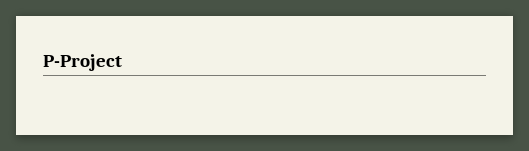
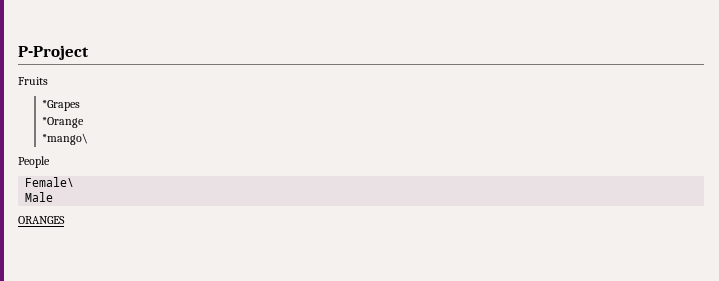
+ Fruits
+ *Grapes
+ *Orange
+ *mango\
+ People
+ Female\
+ Male
+ ORANGES

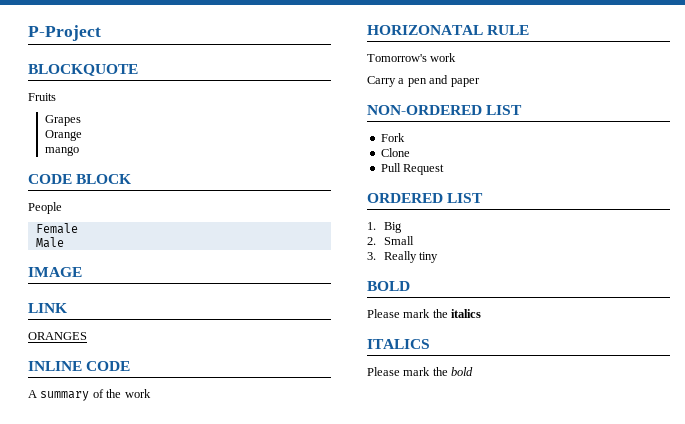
+ BLOCKQUOTE
- *Grapes
- *Orange
- *mango\
+ Grapes
+ Orange
+ mango
+ CODE BLOCK
- Female\
+ Female
+ IMAGE
+ LINK
+ INLINE CODE
+ A summary of the work
+ HORIZONATAL RULE
+ Tomorrow's work
+ Carry a pen and paper
+ NON-ORDERED LIST
+ Fork
+ Clone
+ Pull Request
+ ORDERED LIST
+ 1. Big
+ 2. Small
+ 3. Really tiny
+ BOLD
+ Please mark the italics
+ ITALICS
+ Please mark the bold

